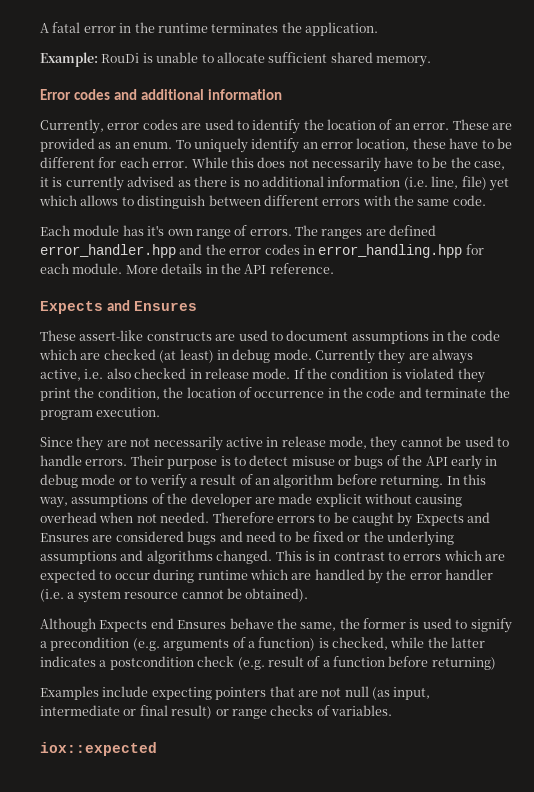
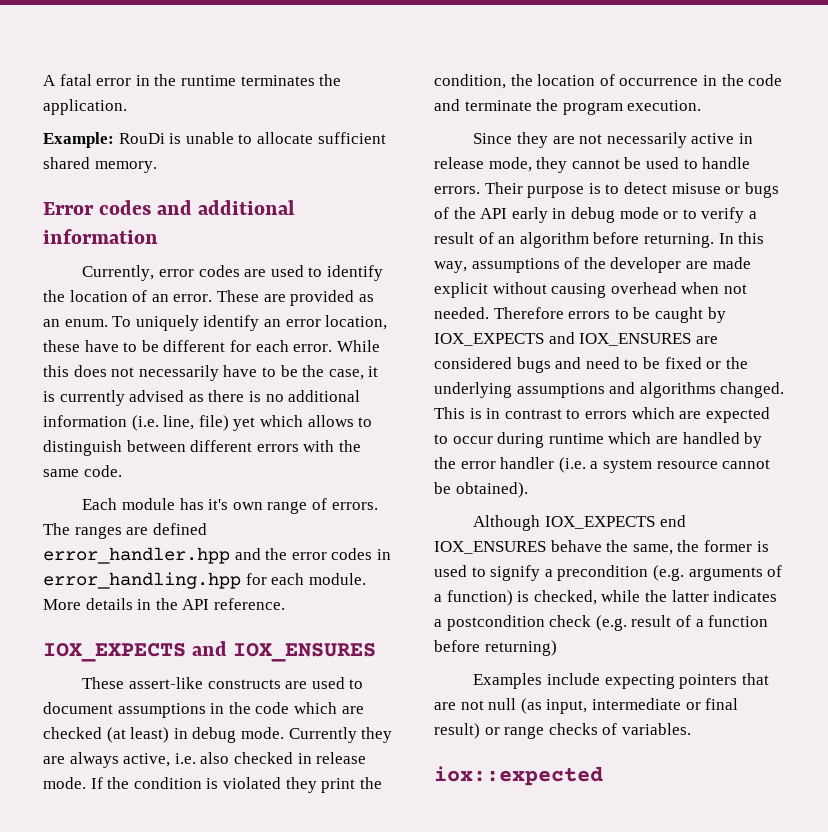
  More details in the API reference.
- Expects and Ensures
+ IOX_EXPECTS and IOX_ENSURES
- Therefore errors to be caught by Expects and Ensures are considered bugs and need to be fixed or the underlying assumptions and algorithms changed.
+ Therefore errors to be caught by IOX_EXPECTS and IOX_ENSURES are considered bugs and need to be fixed or the underlying assumptions and algorithms changed.
- Although Expects end Ensures behave the same, the former is used to signify a precondition (e.g. arguments of a function) is checked, while the latter indicates a postcondition check (e.g. result of a function before returning)
+ Although IOX_EXPECTS end IOX_ENSURES behave the same, the former is used to signify a precondition (e.g. arguments of a function) is checked, while the latter indicates a postcondition check (e.g. result of a function before returning)

